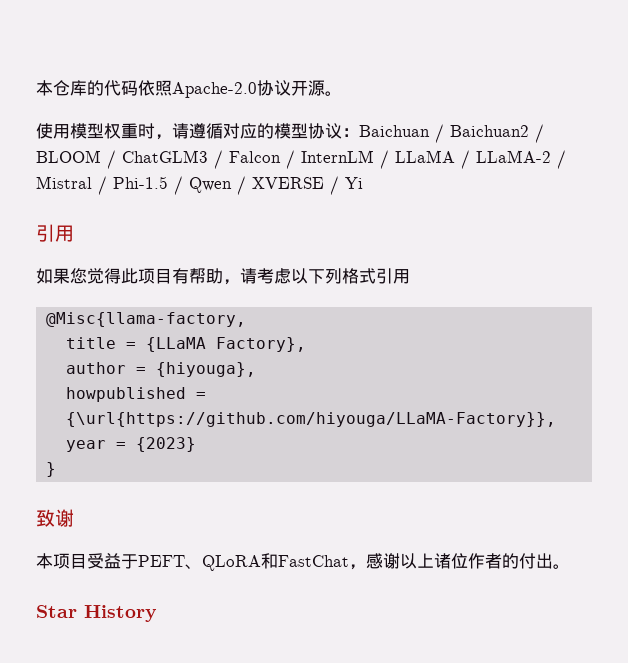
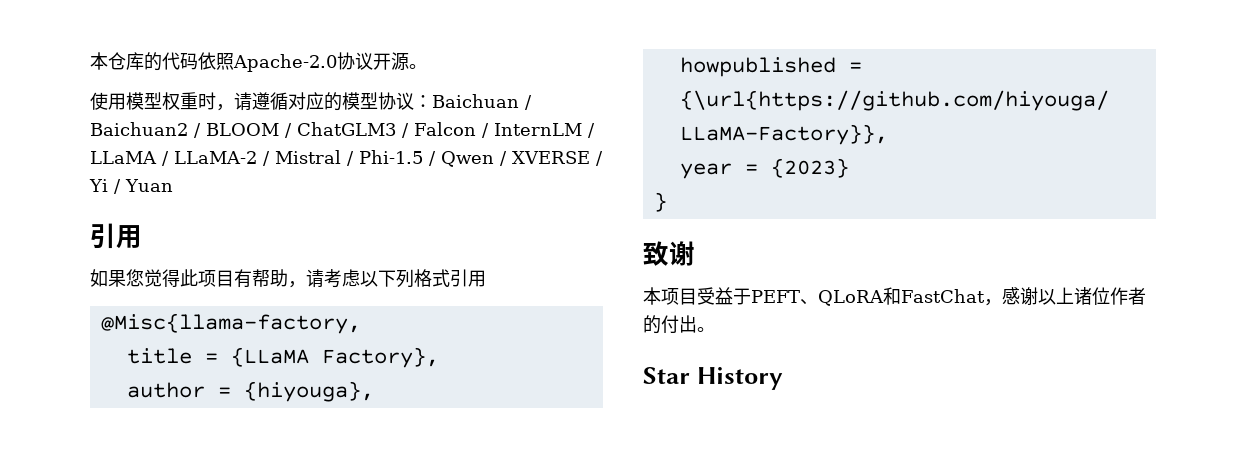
- 使用模型权重时，请遵循对应的模型协议：Baichuan / Baichuan2 / BLOOM / ChatGLM3 / Falcon / InternLM / LLaMA / LLaMA-2 / Mistral / Phi-1.5 / Qwen / XVERSE / Yi
+ 使用模型权重时，请遵循对应的模型协议：Baichuan / Baichuan2 / BLOOM / ChatGLM3 / Falcon / InternLM / LLaMA / LLaMA-2 / Mistral / Phi-1.5 / Qwen / XVERSE / Yi / Yuan

